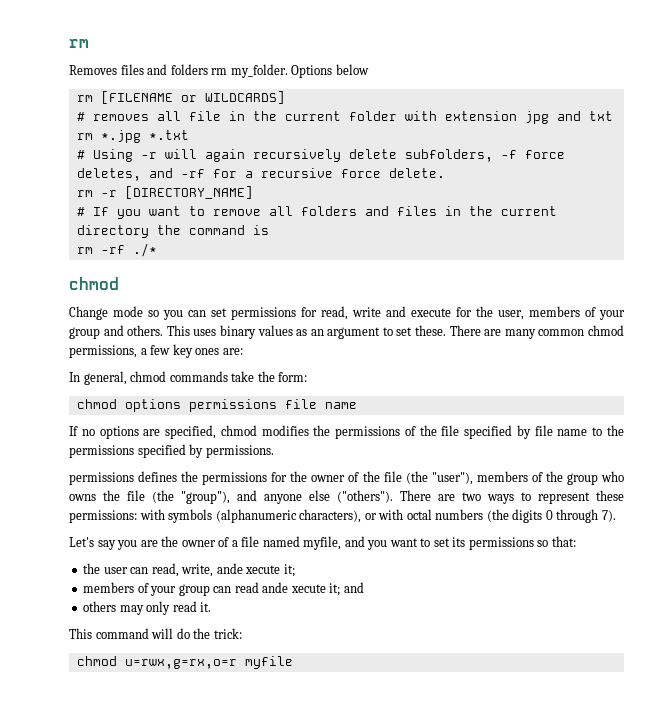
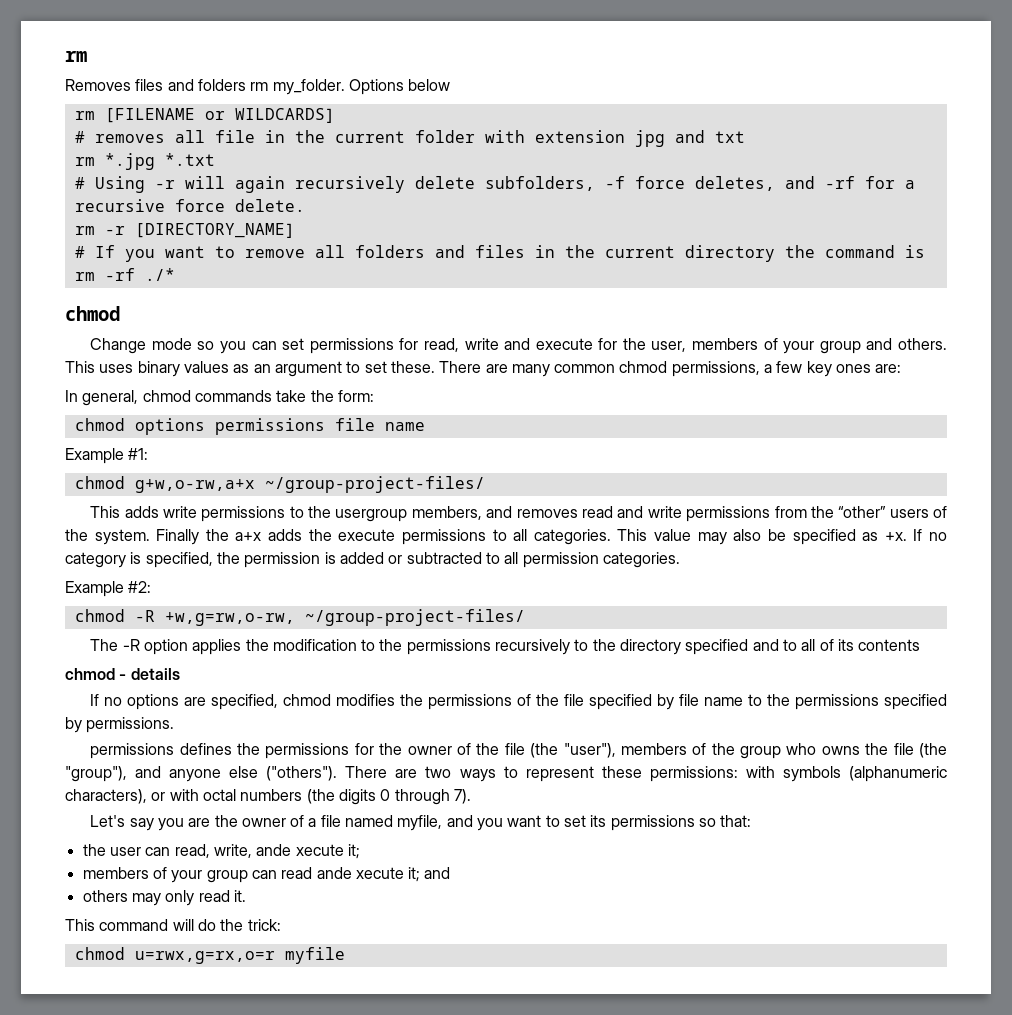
+ Example #1:
+ chmod g+w,o-rw,a+x ~/group-project-files/
+ This adds write permissions to the usergroup members, and removes read and write permissions from the “other” users of the system. Finally the a+x adds the execute permissions to all categories. This value may also be specified as +x. If no category is specified, the permission is added or subtracted to all permission categories.
+ Example #2:
+ chmod -R +w,g=rw,o-rw, ~/group-project-files/
+ The -R option applies the modification to the permissions recursively to the directory specified and to all of its contents
+ chmod - details

